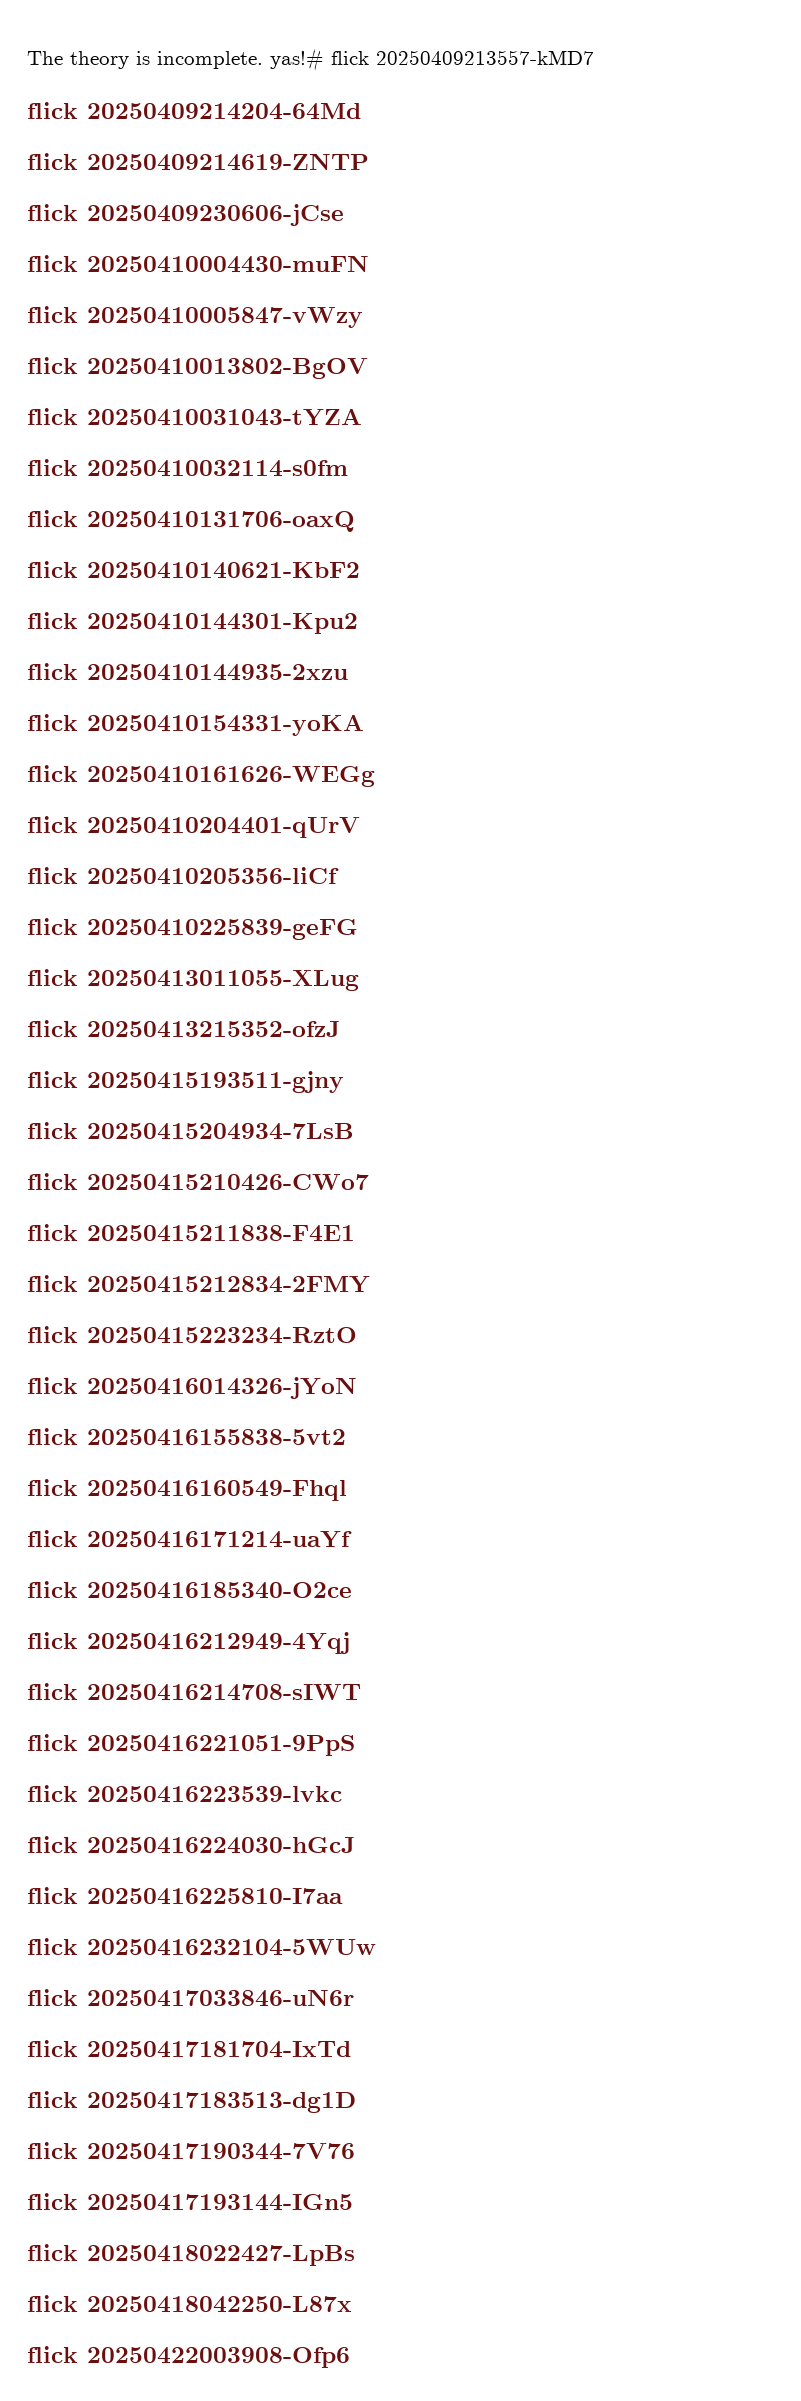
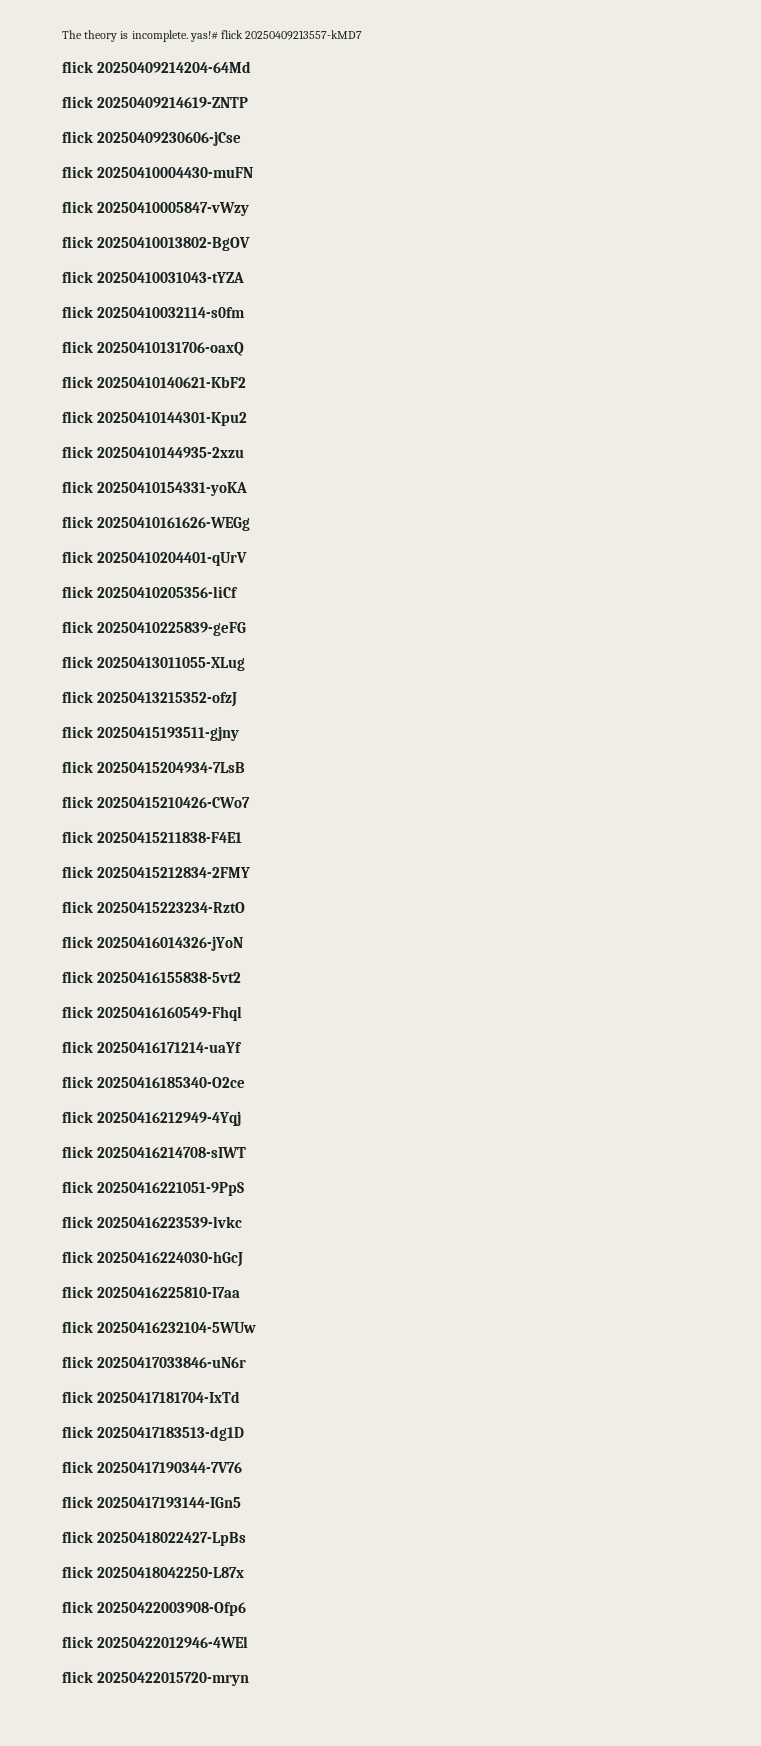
+ flick 20250422012946-4WEl
+ flick 20250422015720-mryn

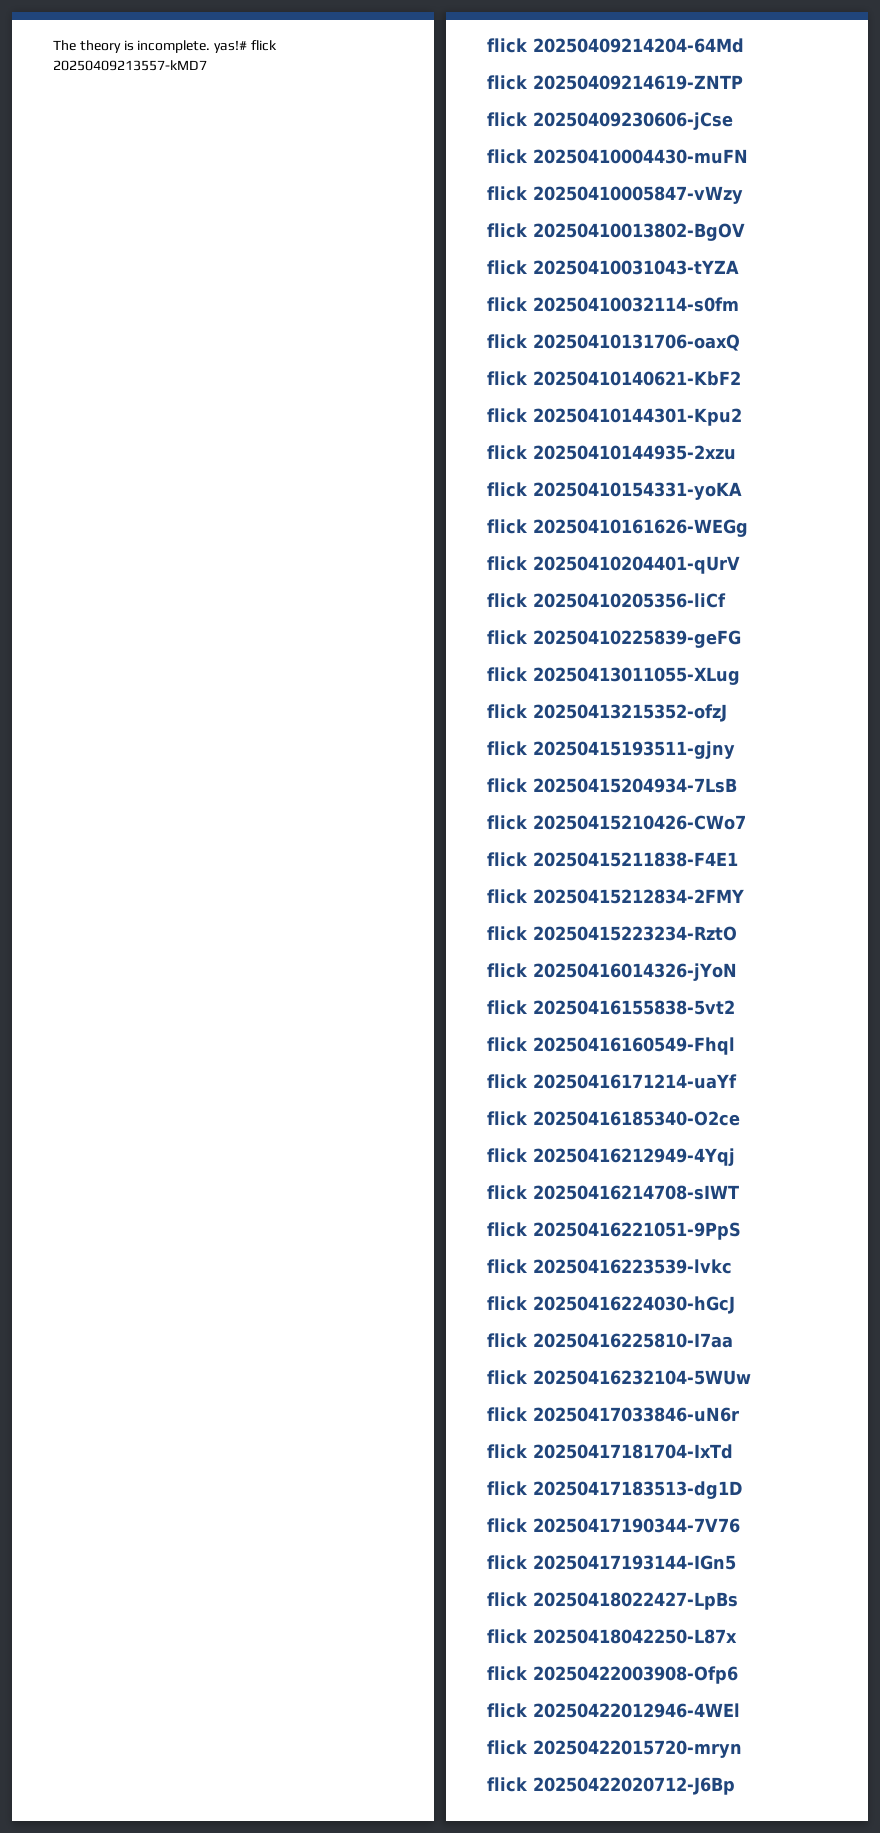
+ flick 20250422020712-J6Bp

